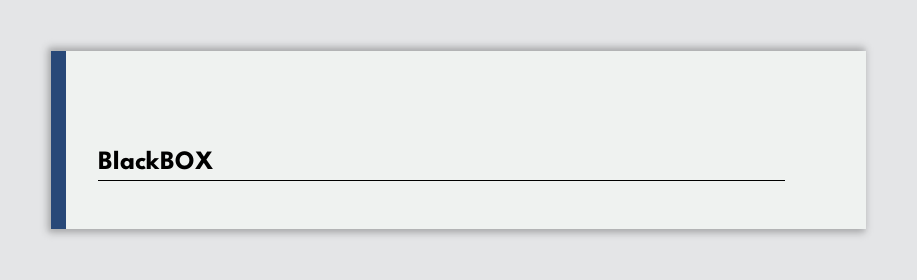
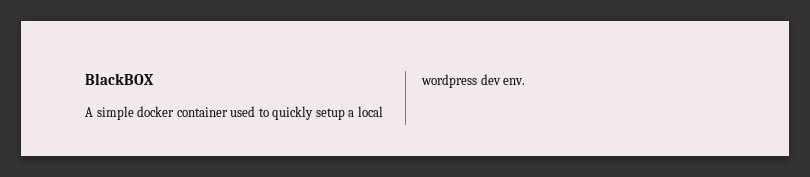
+ A simple docker container used to quickly setup a local wordpress dev env.

